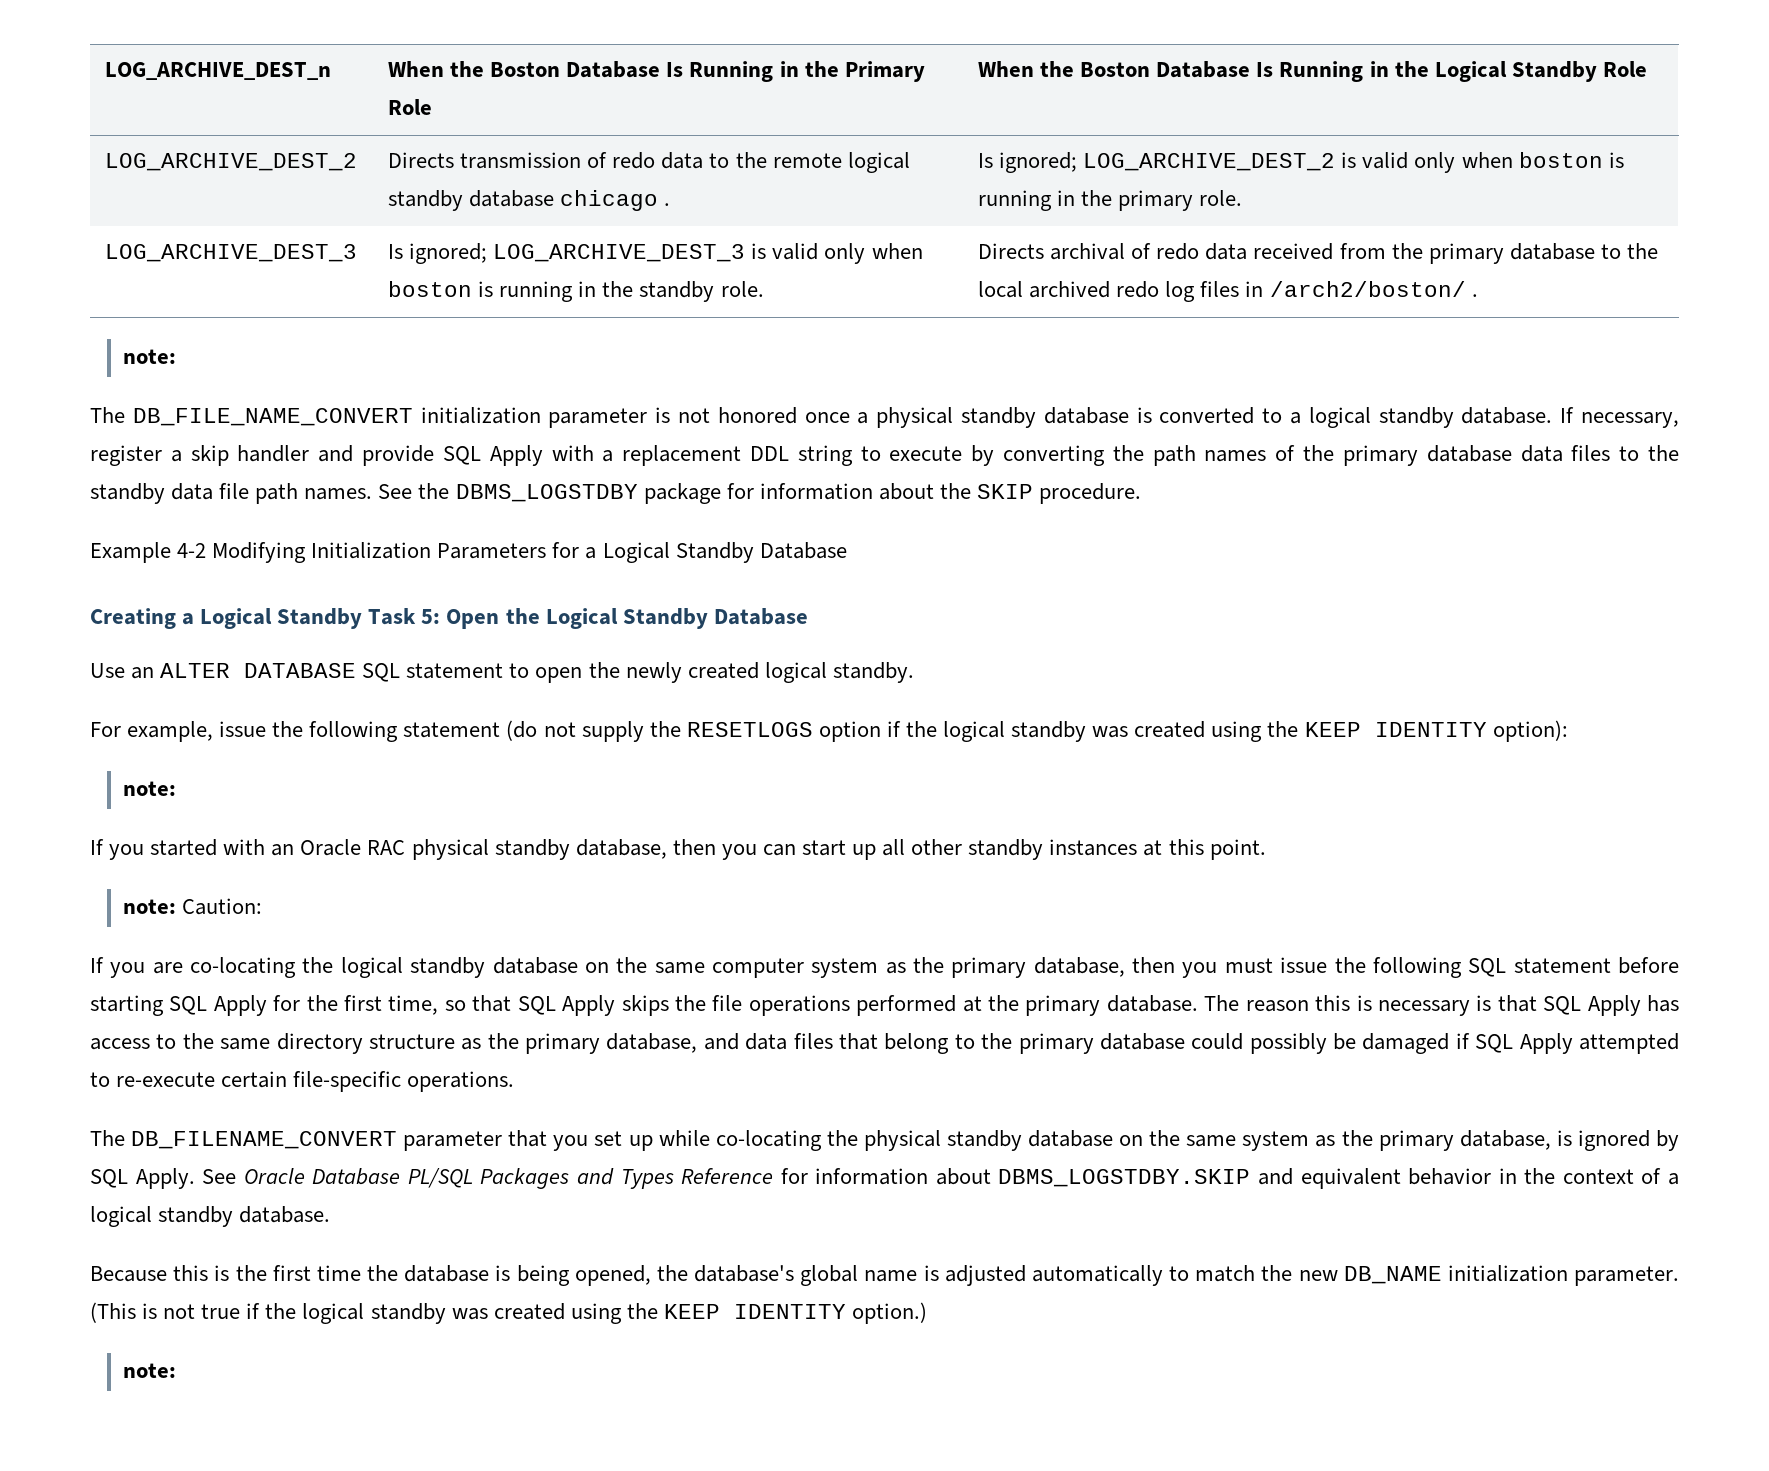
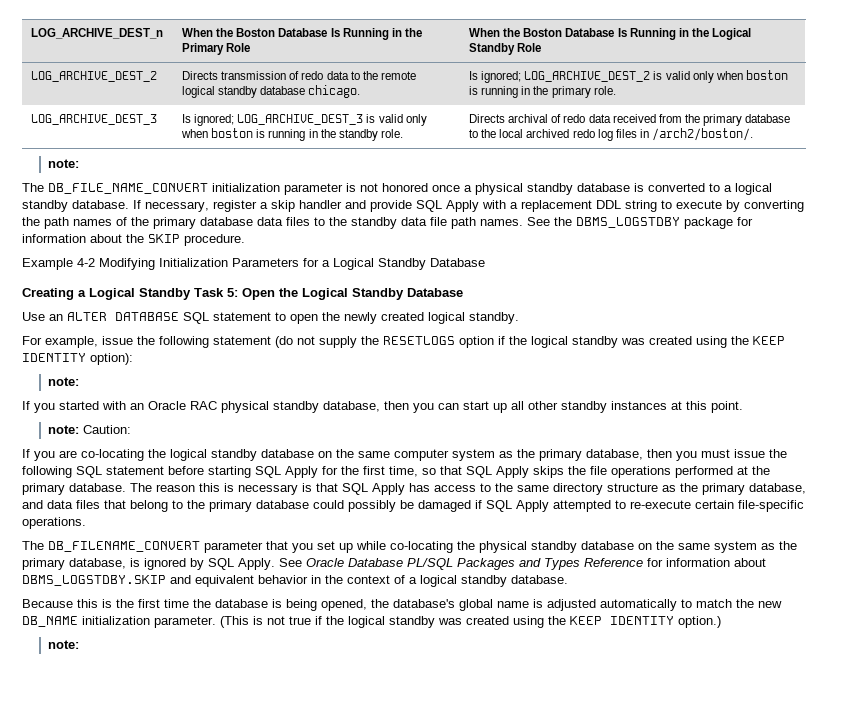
- LOG_ARCHIVE_DEST_2 | Directs transmission of redo data to the remote logical standby database chicago . | Is ignored; LOG_ARCHIVE_DEST_2 is valid only when boston is running in the primary role.
+ LOG_ARCHIVE_DEST_2 | Directs transmission of redo data to the remote logical standby database chicago. | Is ignored; LOG_ARCHIVE_DEST_2 is valid only when boston is running in the primary role.
- LOG_ARCHIVE_DEST_3 | Is ignored; LOG_ARCHIVE_DEST_3 is valid only when boston is running in the standby role. | Directs archival of redo data received from the primary database to the local archived redo log files in /arch2/boston/ .
+ LOG_ARCHIVE_DEST_3 | Is ignored; LOG_ARCHIVE_DEST_3 is valid only when boston is running in the standby role. | Directs archival of redo data received from the primary database to the local archived redo log files in /arch2/boston/.

